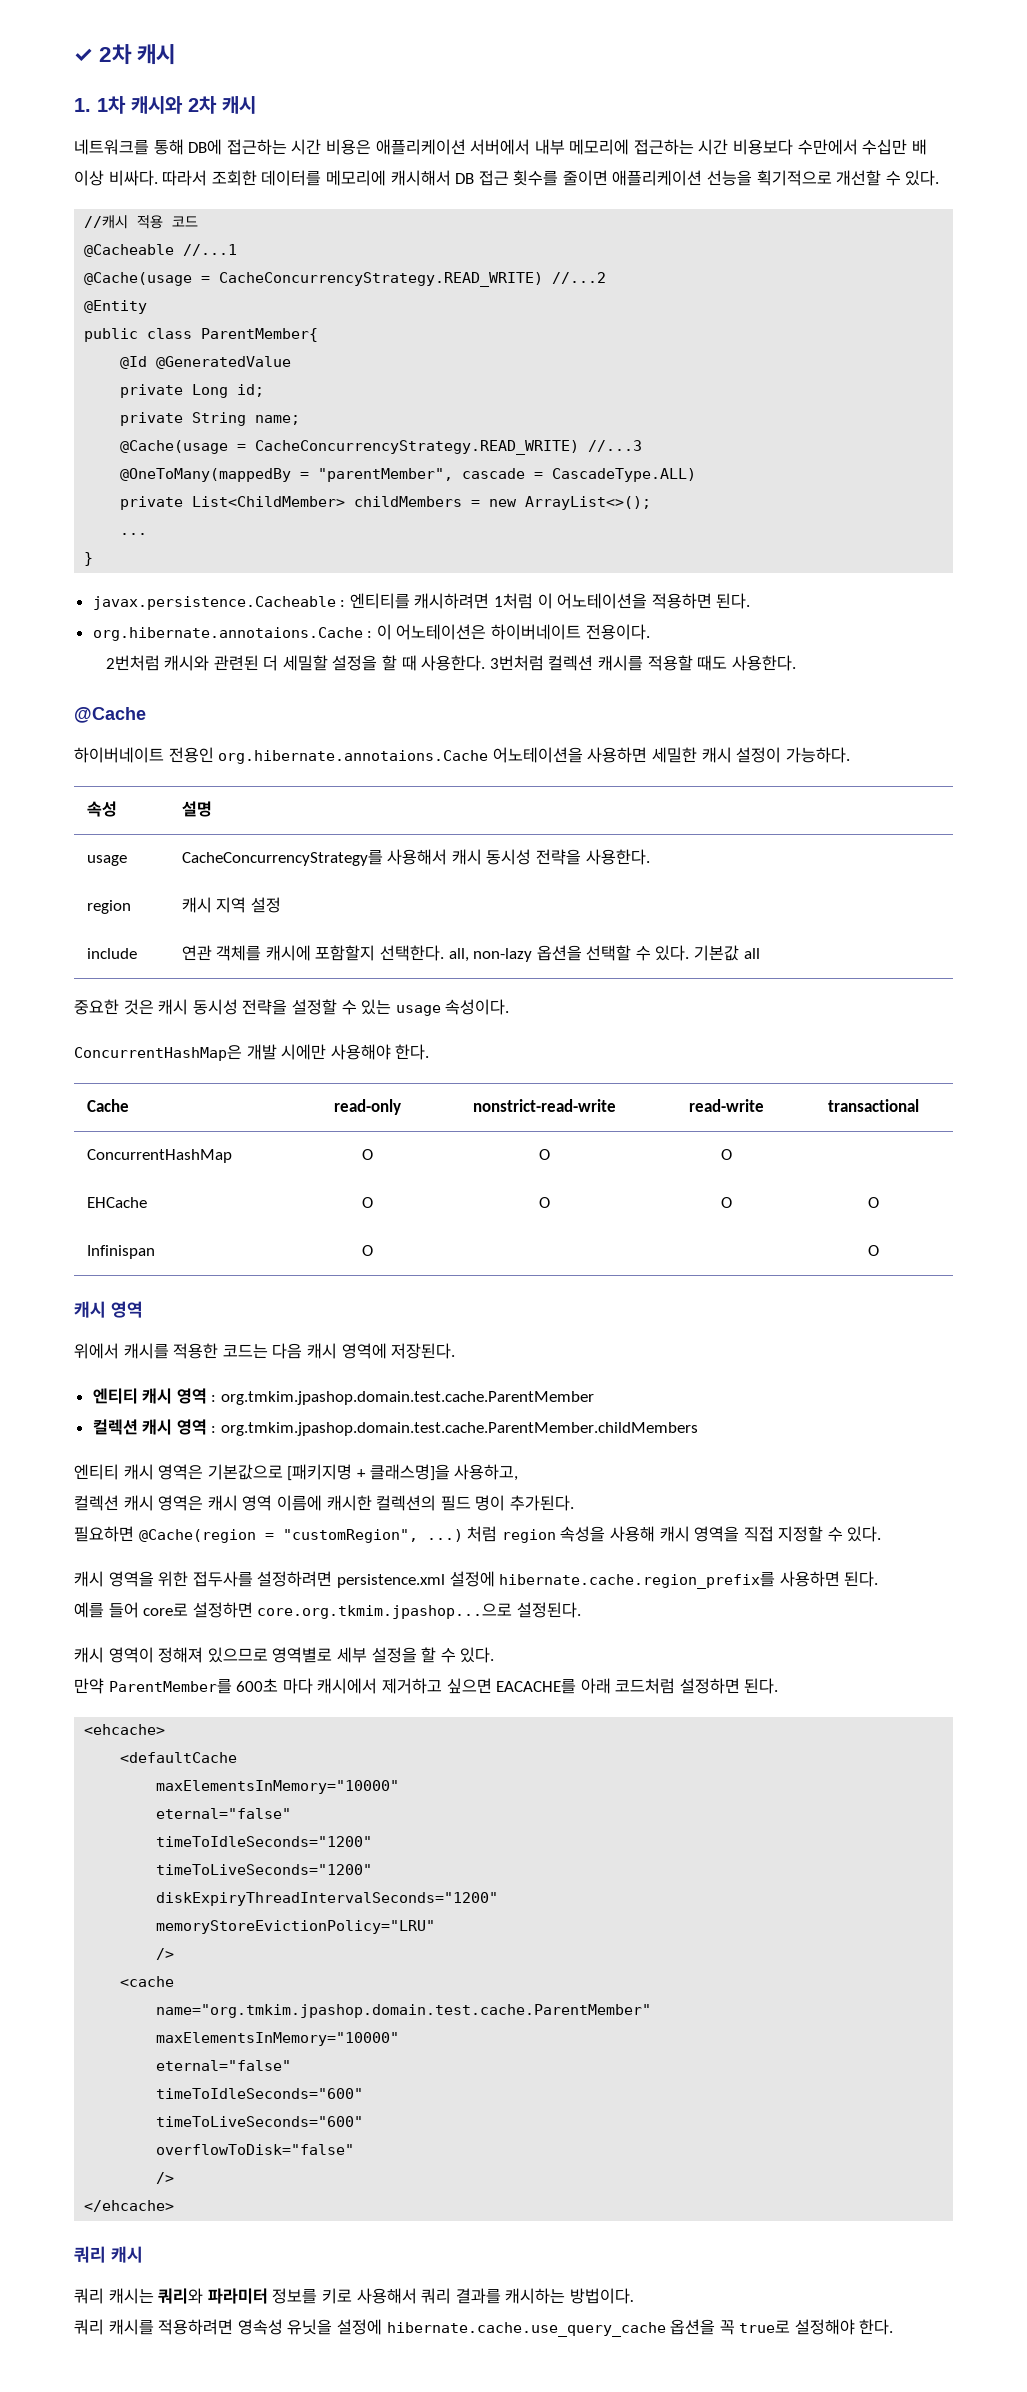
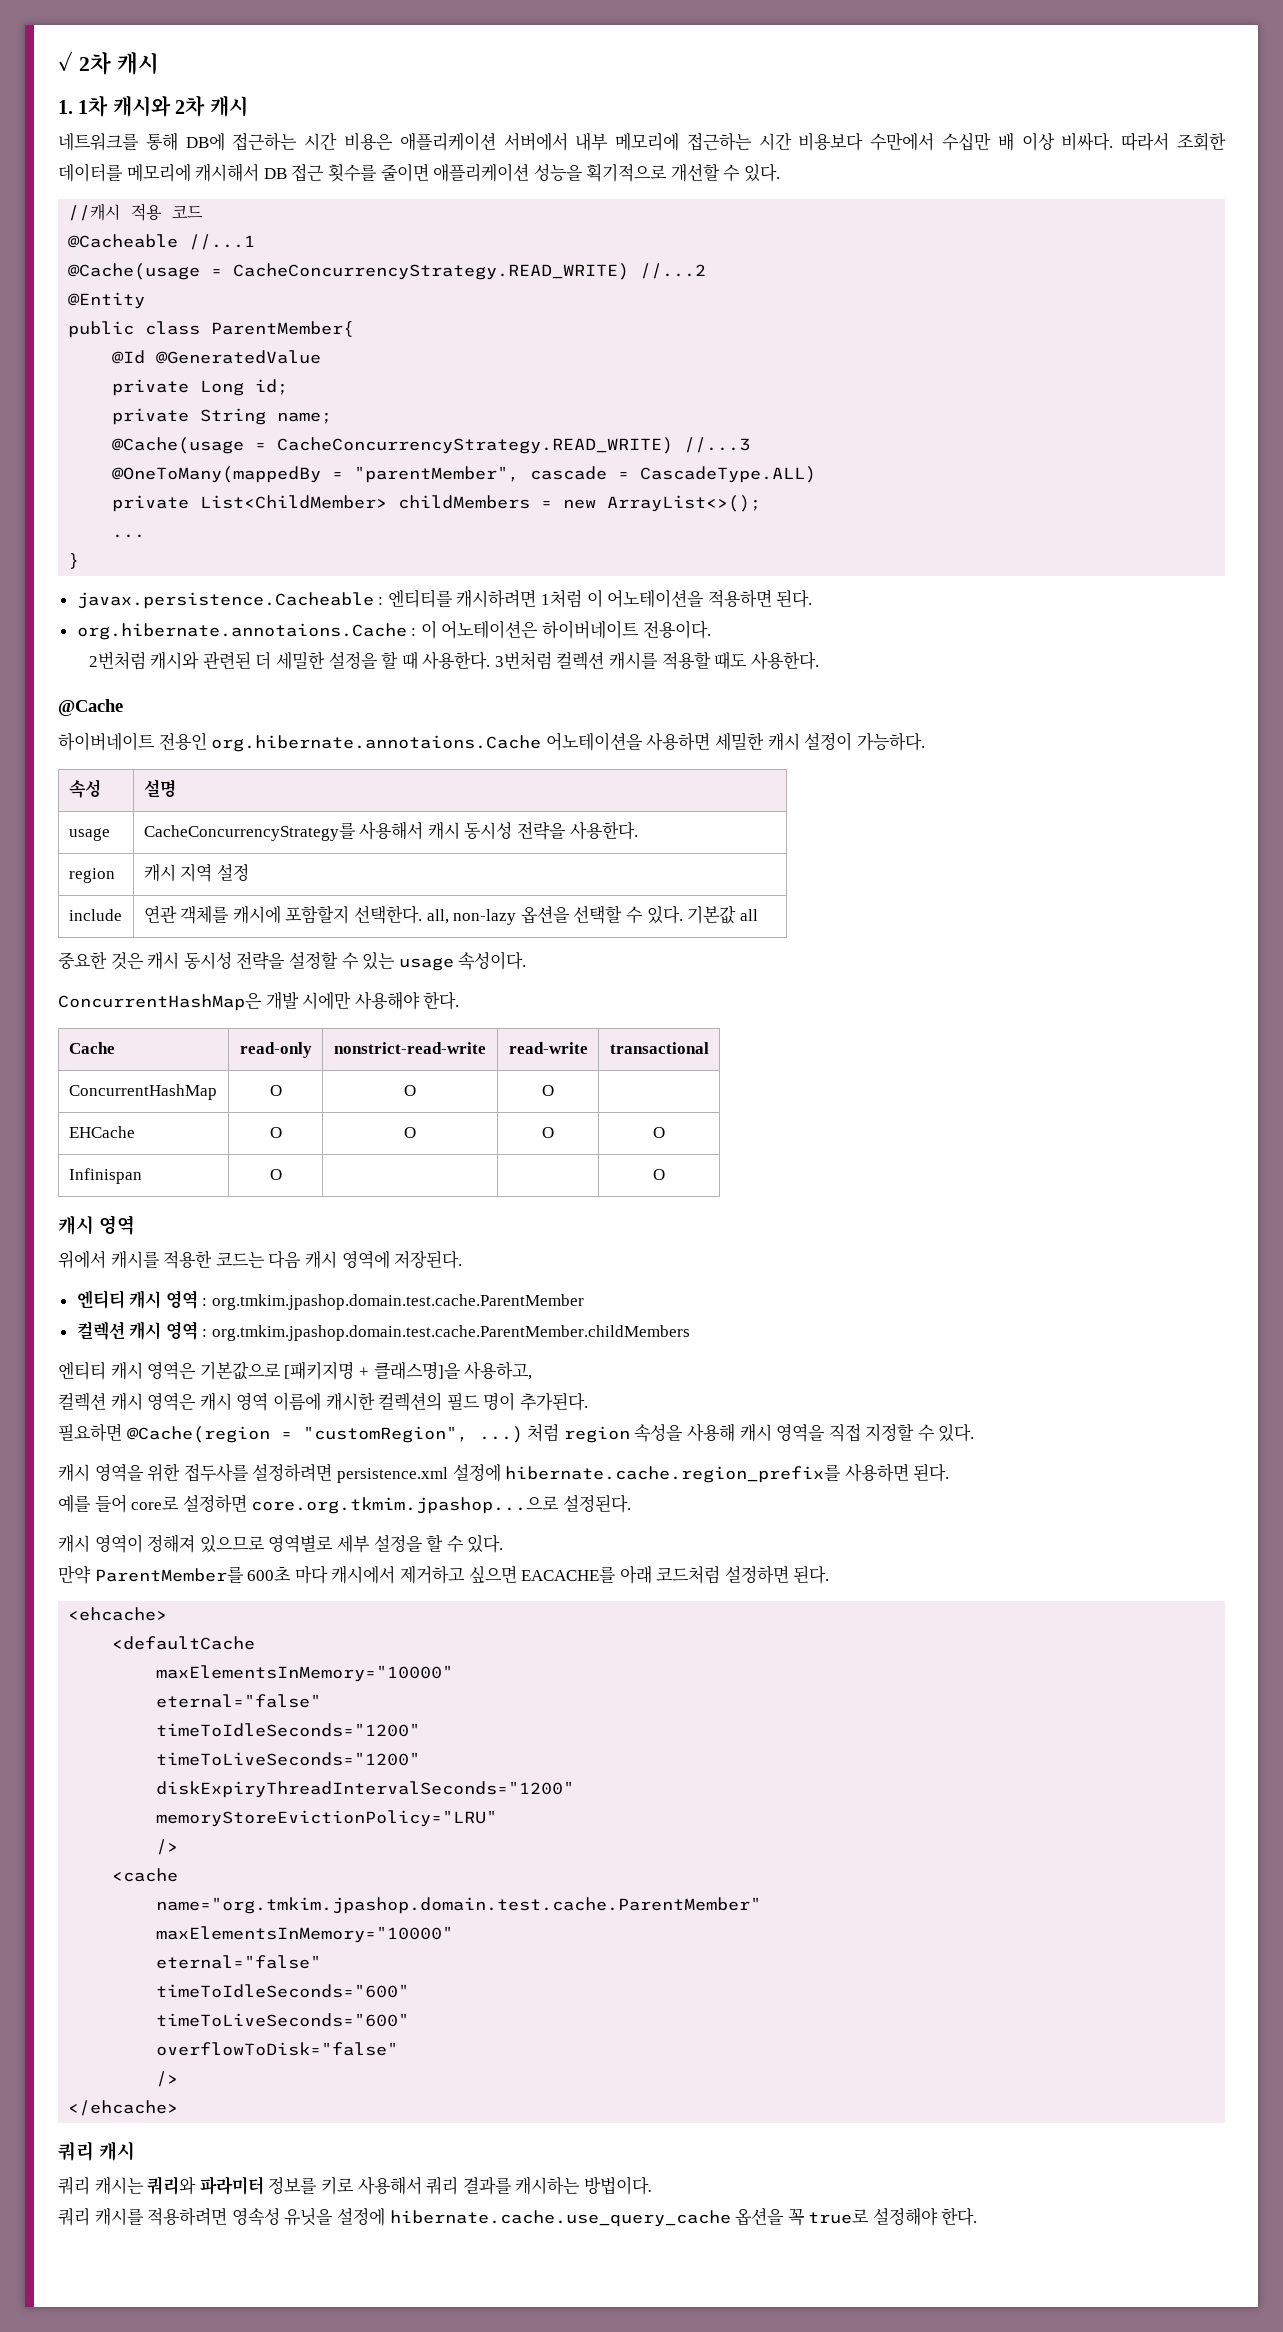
- 따라서 조회한 데이터를 메모리에 캐시해서 DB 접근 횟수를 줄이면 애플리케이션 선능을 획기적으로 개선할 수 있다.
+ 따라서 조회한 데이터를 메모리에 캐시해서 DB 접근 횟수를 줄이면 애플리케이션 성능을 획기적으로 개선할 수 있다.
- 2번처럼 캐시와 관련된 더 세밀할 설정을 할 때 사용한다.
+ 2번처럼 캐시와 관련된 더 세밀한 설정을 할 때 사용한다.

